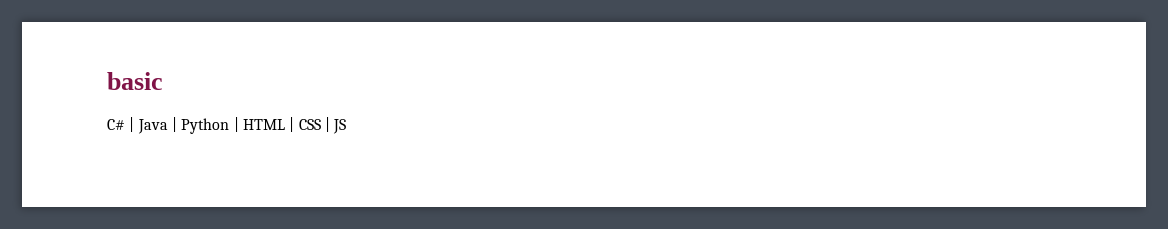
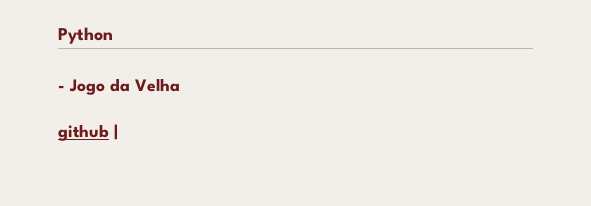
- basic
- C# | Java | Python | HTML | CSS | JS
+ Python
+ - Jogo da Velha
+ github |

